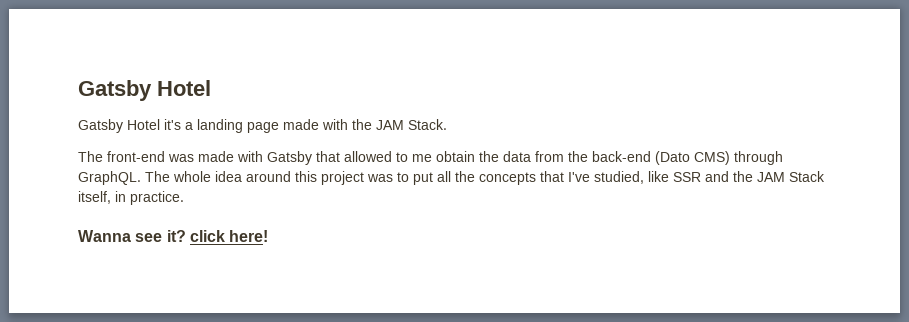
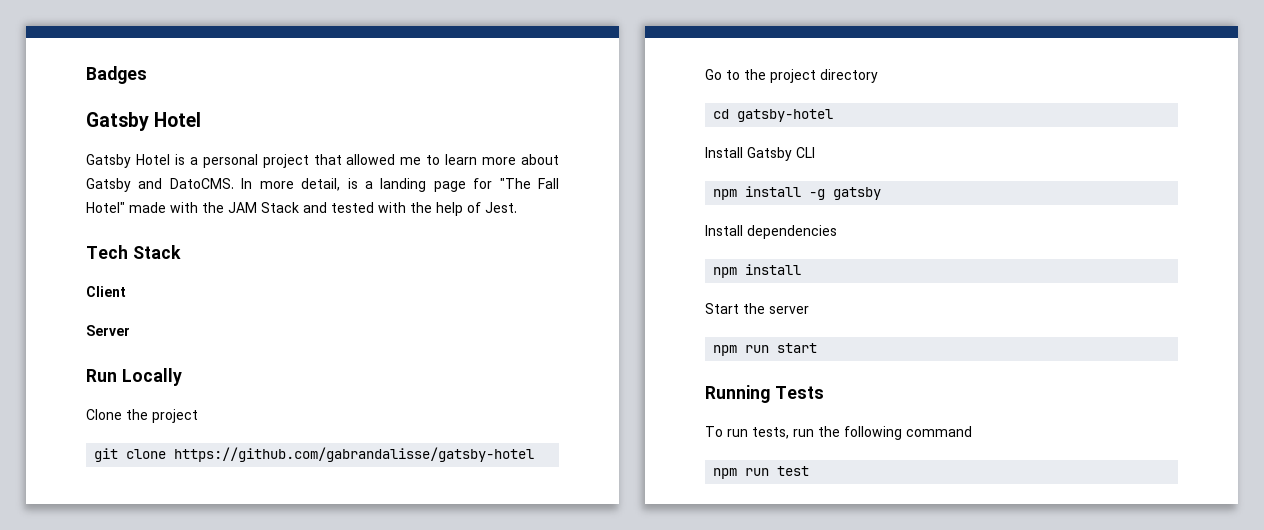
+ Badges
- Gatsby Hotel it's a landing page made with the JAM Stack.
- The front-end was made with Gatsby that allowed to me obtain the data from the back-end (Dato CMS) through GraphQL. The whole idea around this project was to put all the concepts that I've studied, like SSR and the JAM Stack itself, in practice.
- Wanna see it? click here!
+ Gatsby Hotel is a personal project that allowed me to learn more about Gatsby and DatoCMS. In more detail, is a landing page for "The Fall Hotel" made with the JAM Stack and tested with the help of Jest.
+ Tech Stack
+ Client
+ Server
+ Run Locally
+ Clone the project
+ git clone https://github.com/gabrandalisse/gatsby-hotel
+ Go to the project directory
+ cd gatsby-hotel
+ Install Gatsby CLI
+ npm install -g gatsby
+ Install dependencies
+ npm install
+ Start the server
+ npm run start
+ Running Tests
+ To run tests, run the following command
+ npm run test

